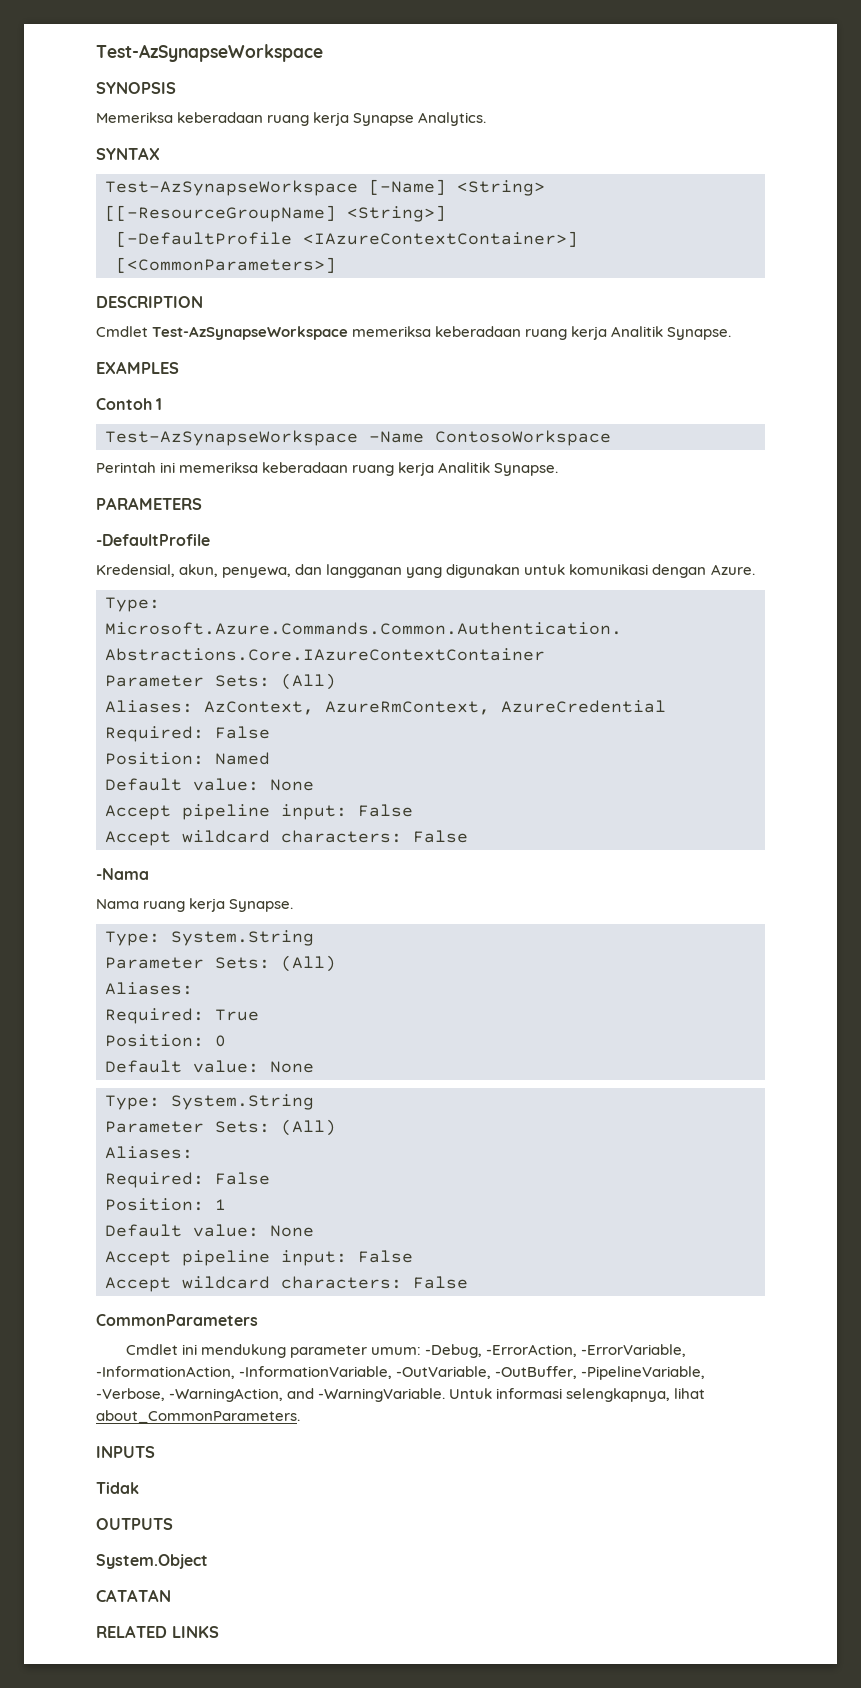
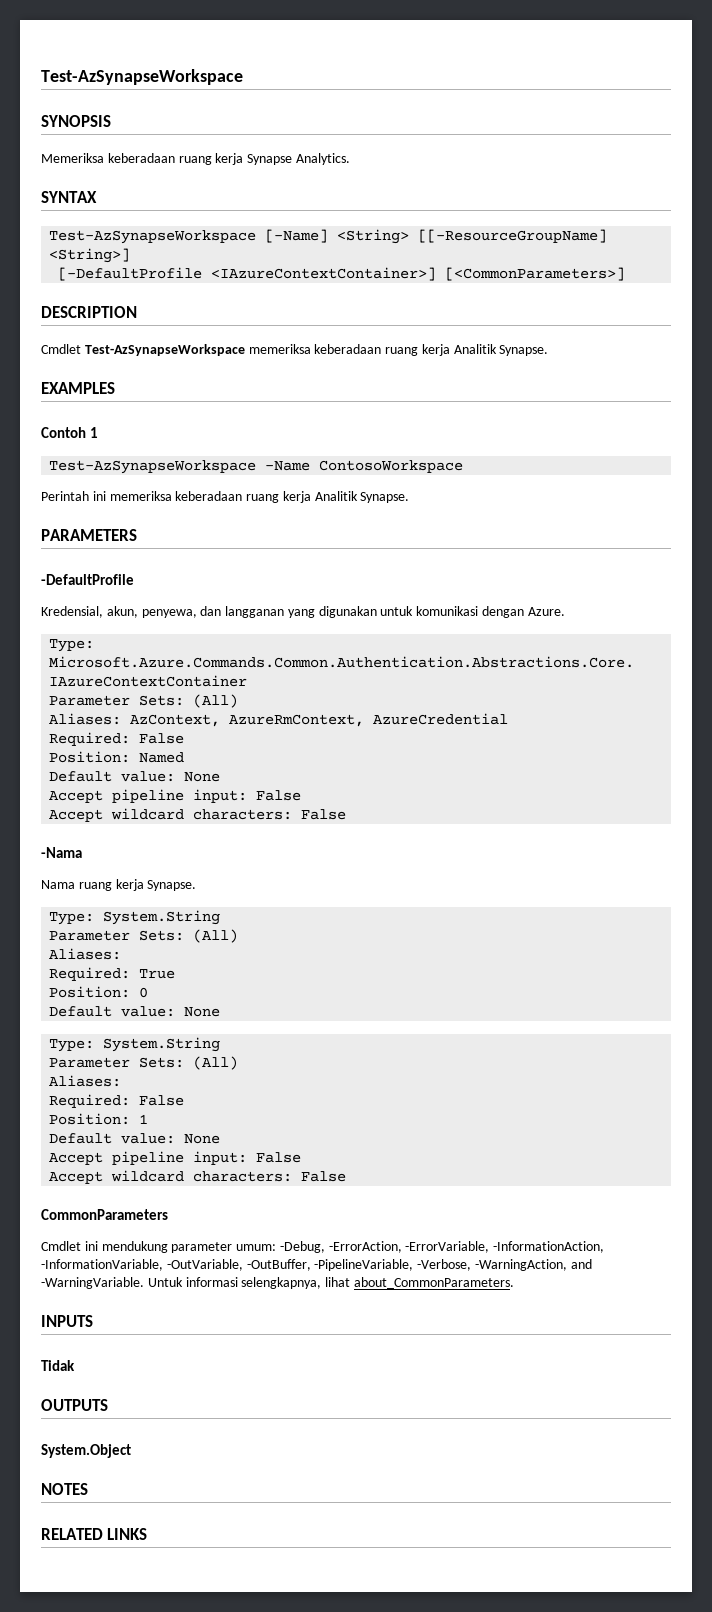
- CATATAN
+ NOTES

